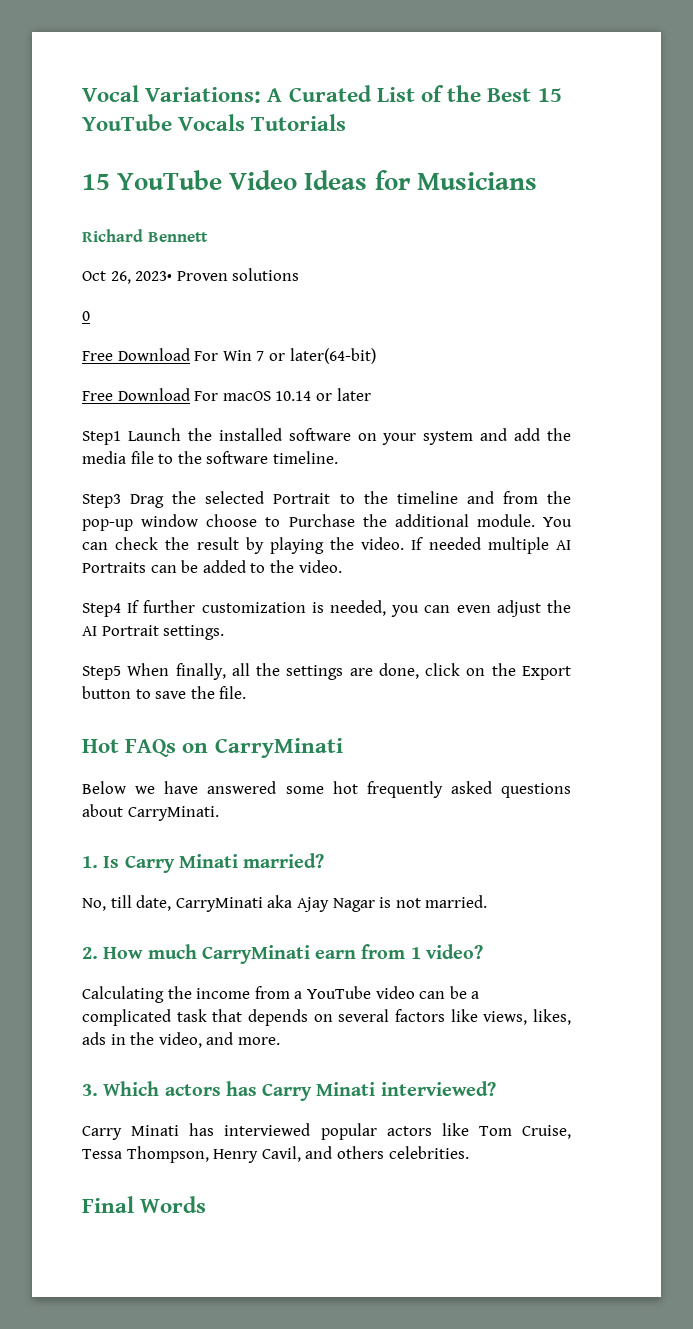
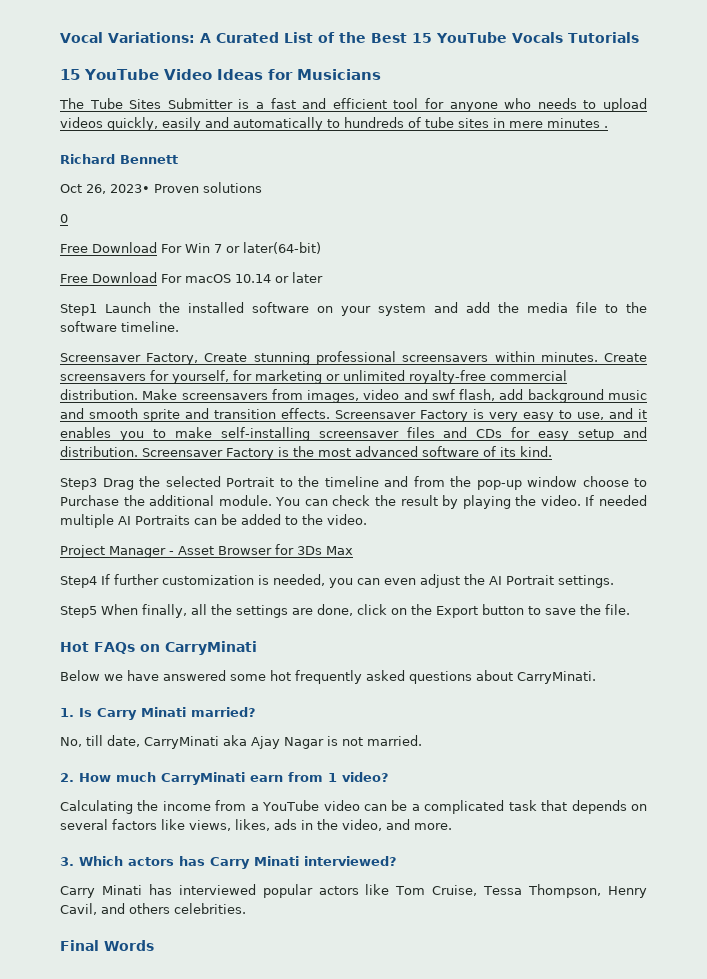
+ The Tube Sites Submitter is a fast and efficient tool for anyone who needs to upload videos quickly, easily and automatically to hundreds of tube sites in mere minutes .
+ Screensaver Factory, Create stunning professional screensavers within minutes. Create screensavers for yourself, for marketing or unlimited royalty-free commercial distribution. Make screensavers from images, video and swf flash, add background music and smooth sprite and transition effects. Screensaver Factory is very easy to use, and it enables you to make self-installing screensaver files and CDs for easy setup and distribution. Screensaver Factory is the most advanced software of its kind.
+ Project Manager - Asset Browser for 3Ds Max

